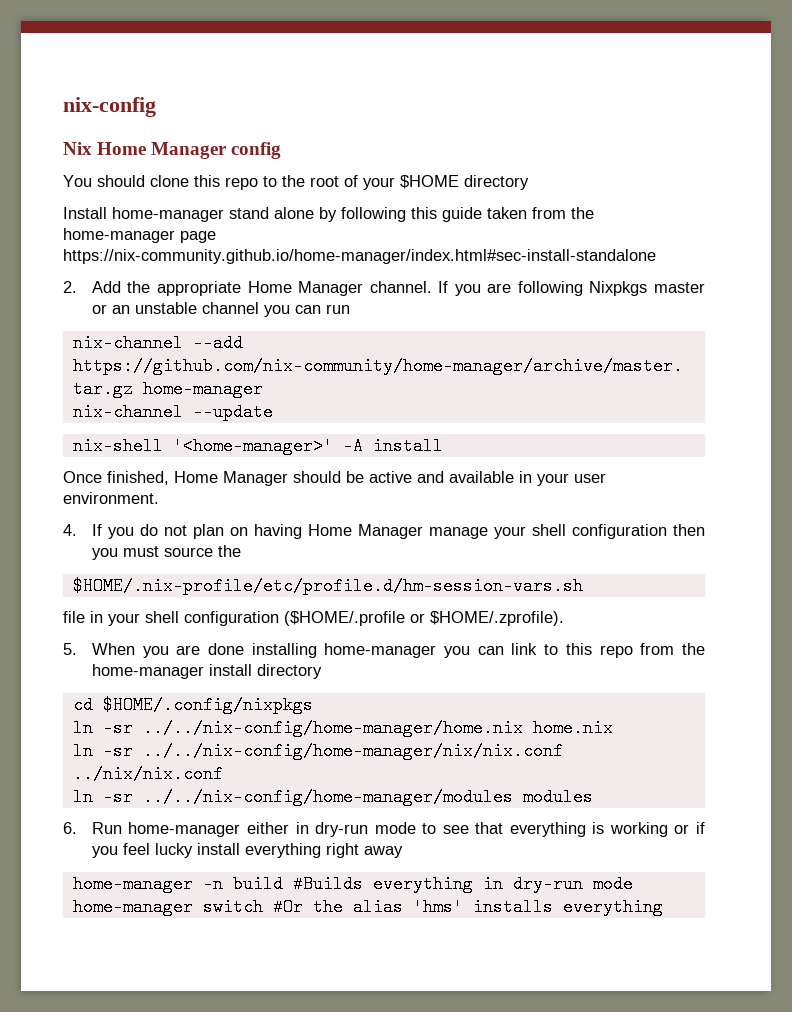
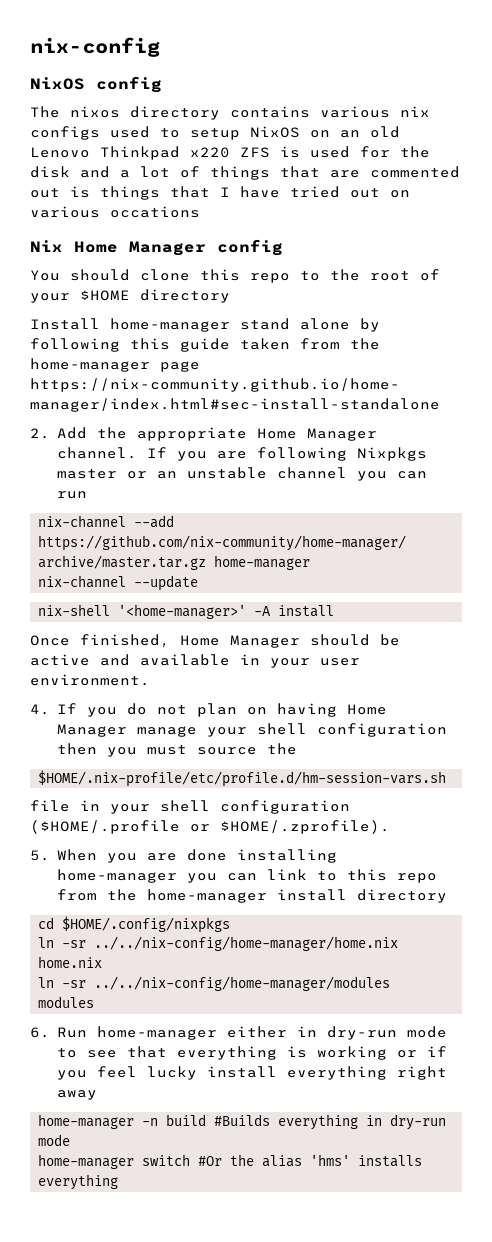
+ NixOS config
+ The nixos directory contains various nix configs used to setup NixOS on an old Lenovo Thinkpad x220 ZFS is used for the disk and a lot of things that are commented out is things that I have tried out on various occations
- ln -sr ../../nix-config/home-manager/nix/nix.conf ../nix/nix.conf

